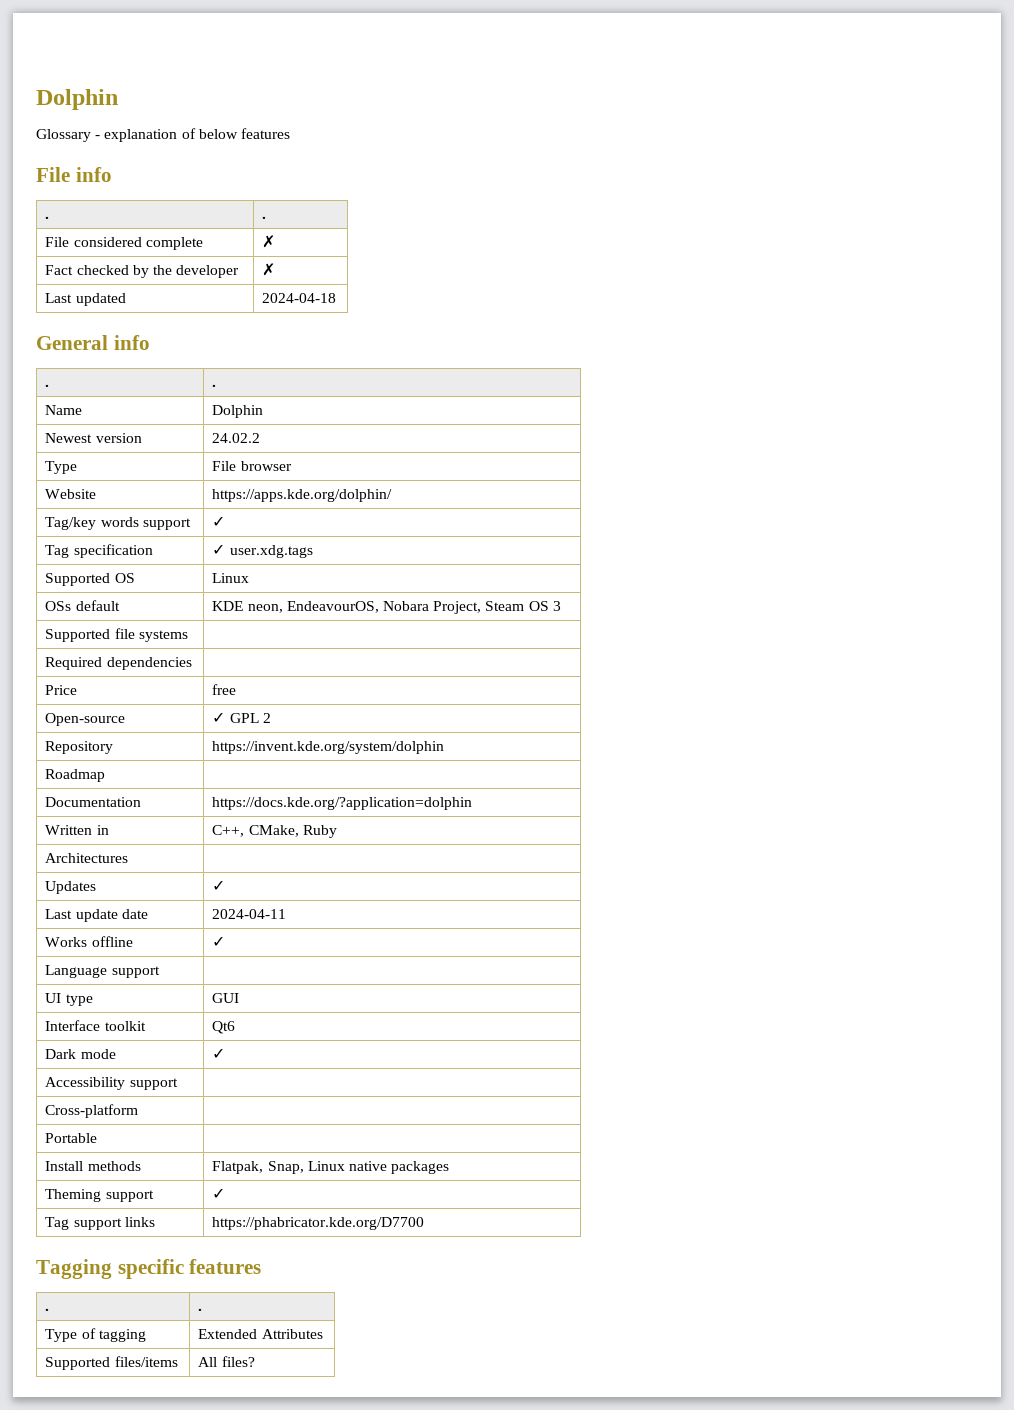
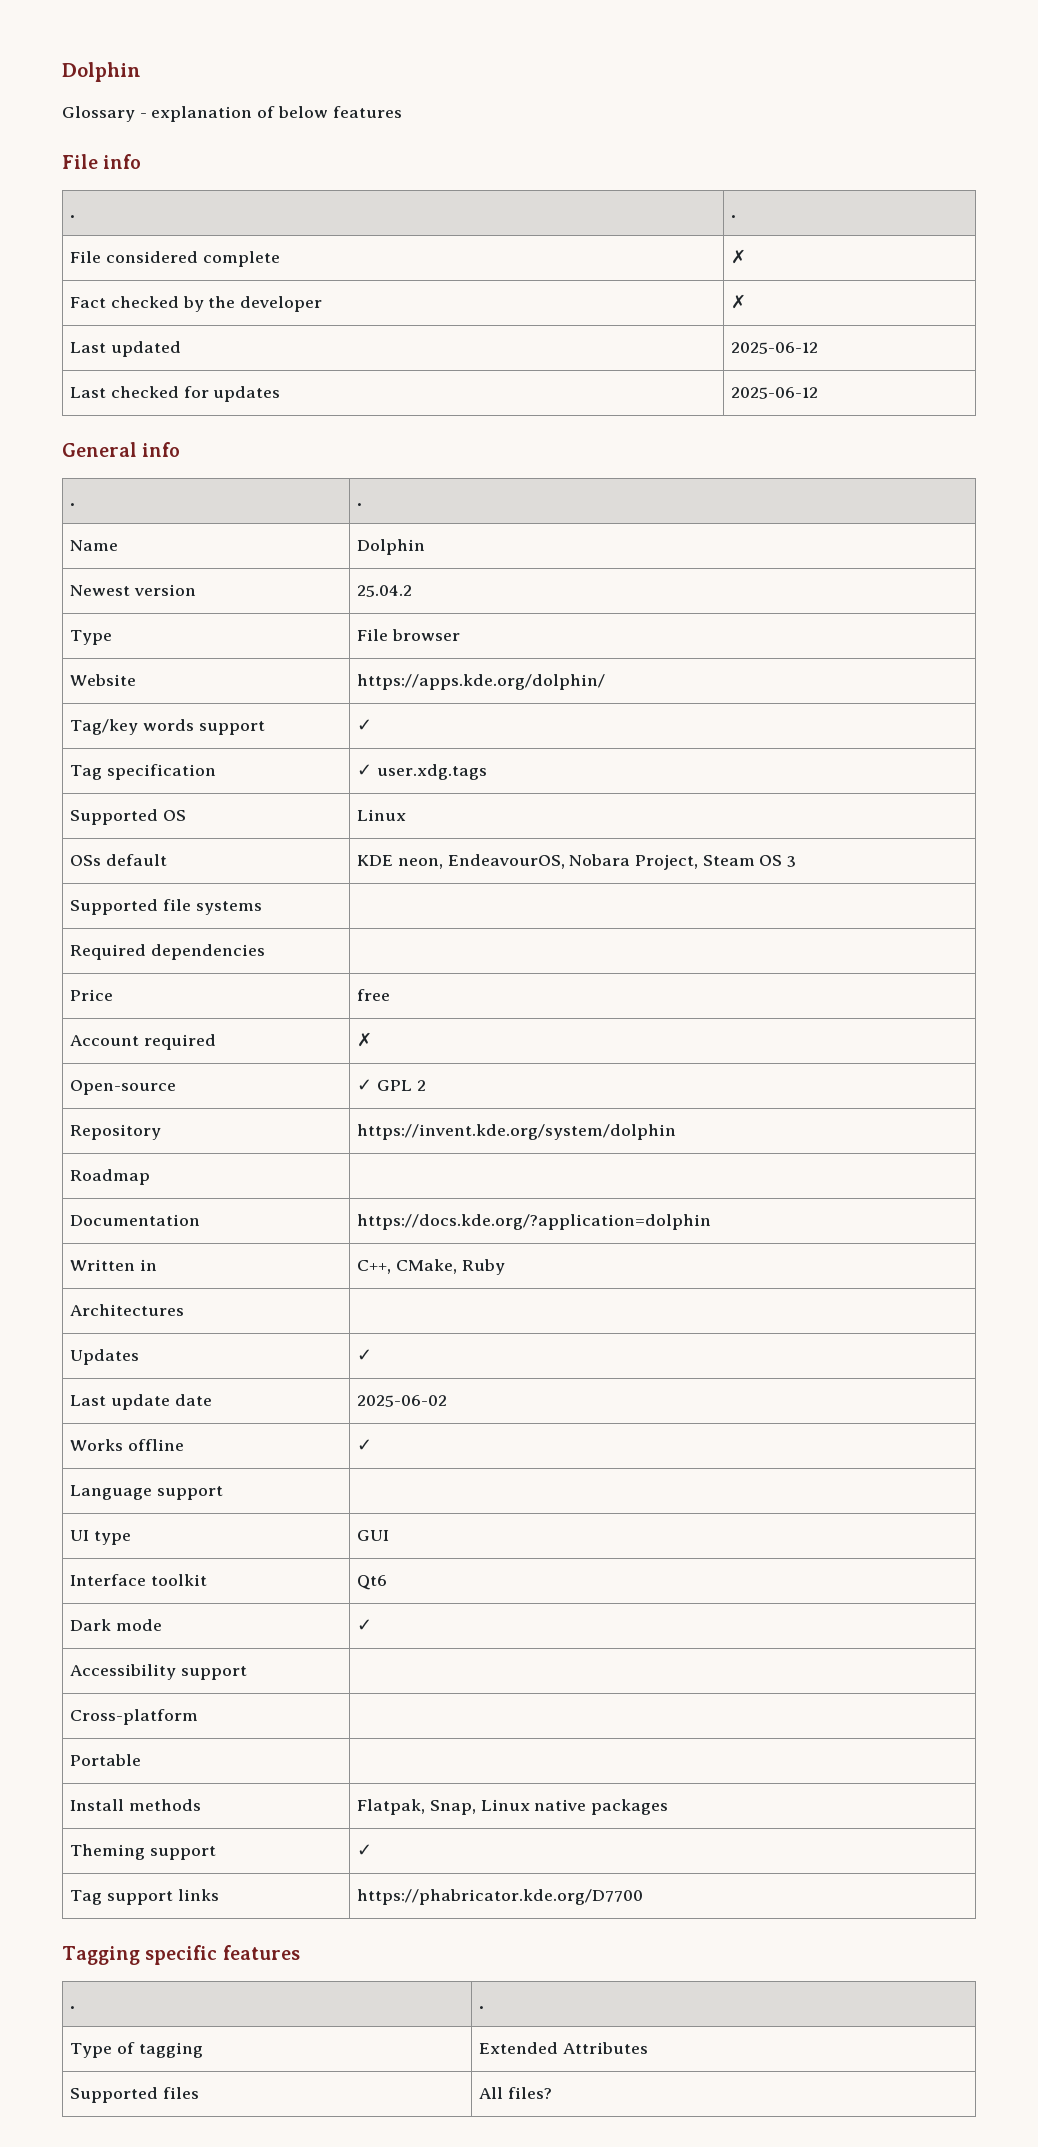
- Last updated | 2024-04-18
+ Last updated | 2025-06-12
+ Last checked for updates | 2025-06-12
- Newest version | 24.02.2
+ Newest version | 25.04.2
+ Account required | ✗
- Last update date | 2024-04-11
+ Last update date | 2025-06-02
- Supported files/items | All files?
+ Supported files | All files?

